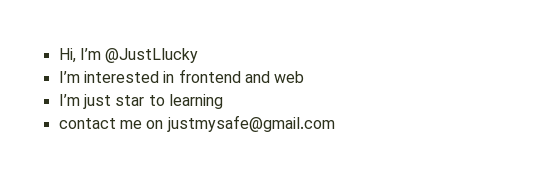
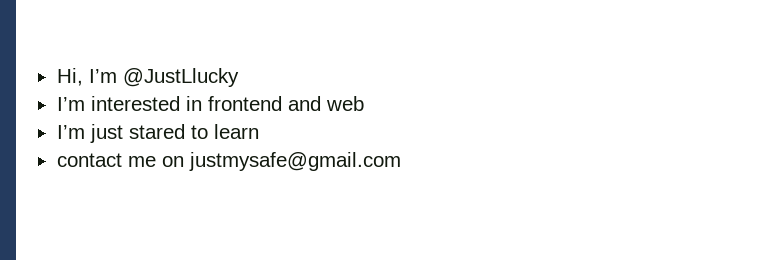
- I’m just star to learning
+ I’m just stared to learn

